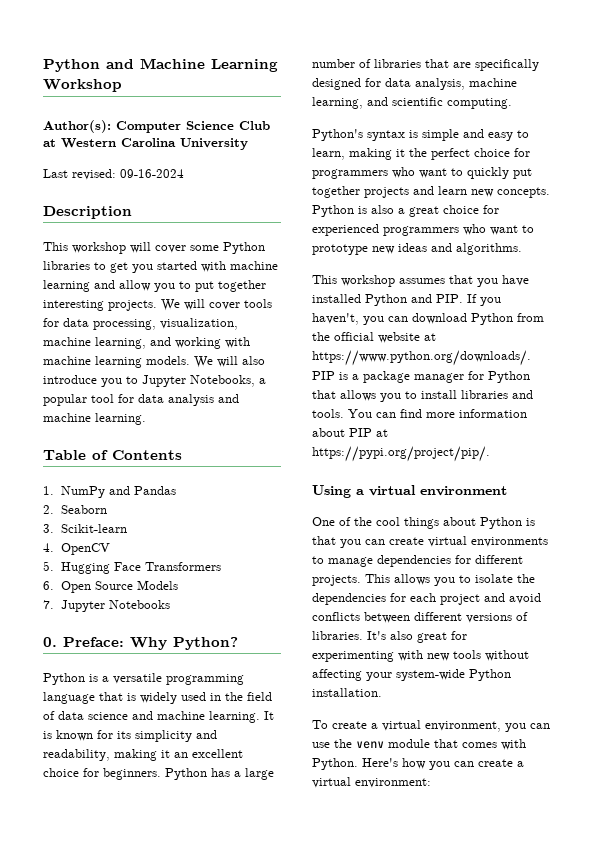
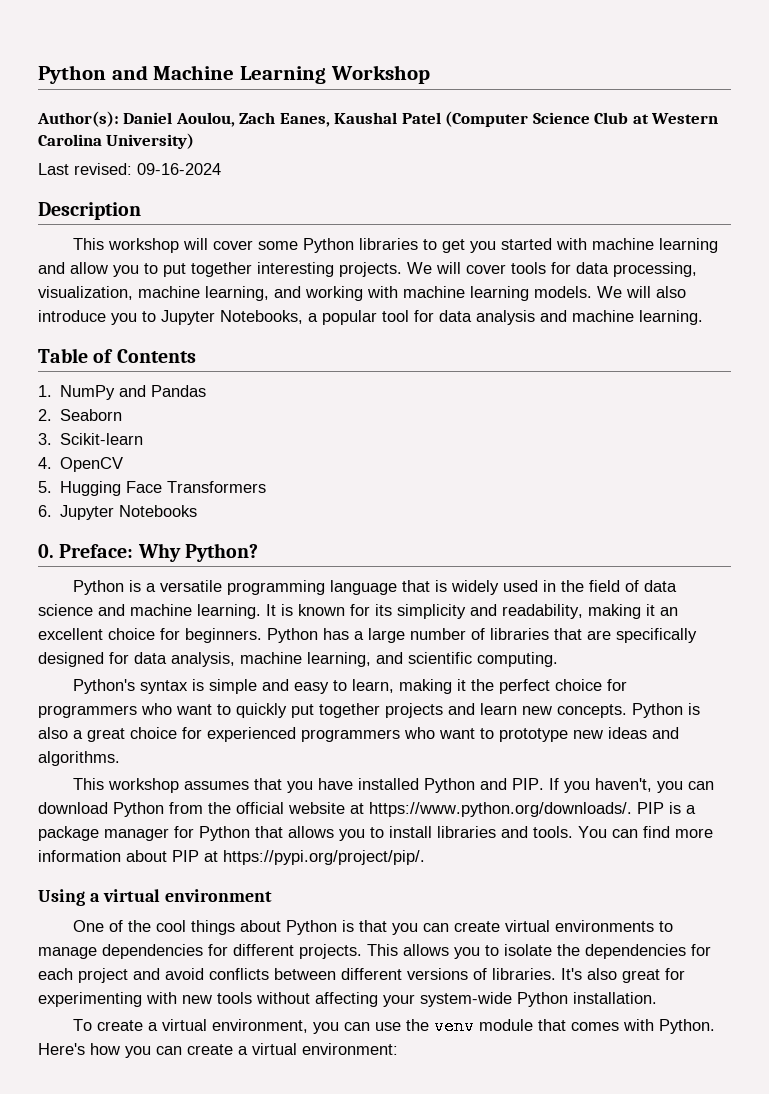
- Author(s): Computer Science Club at Western Carolina University
+ Author(s): Daniel Aoulou, Zach Eanes, Kaushal Patel (Computer Science Club at Western Carolina University)
- 6. Open Source Models
- 7. Jupyter Notebooks
+ 6. Jupyter Notebooks

